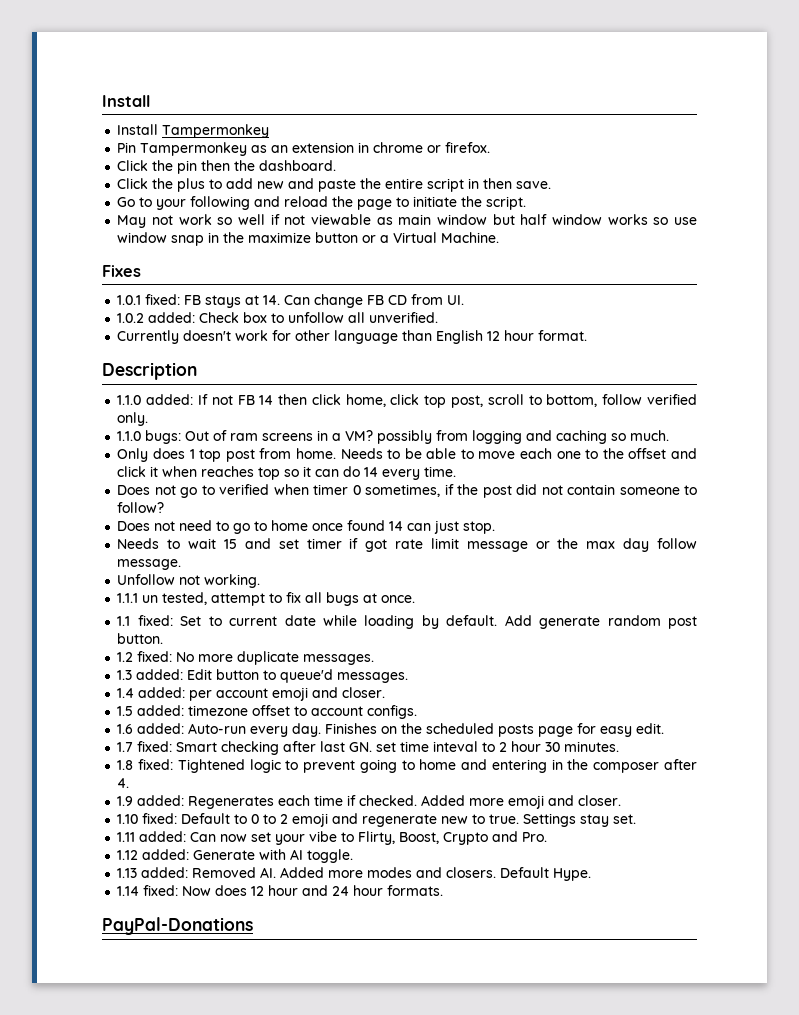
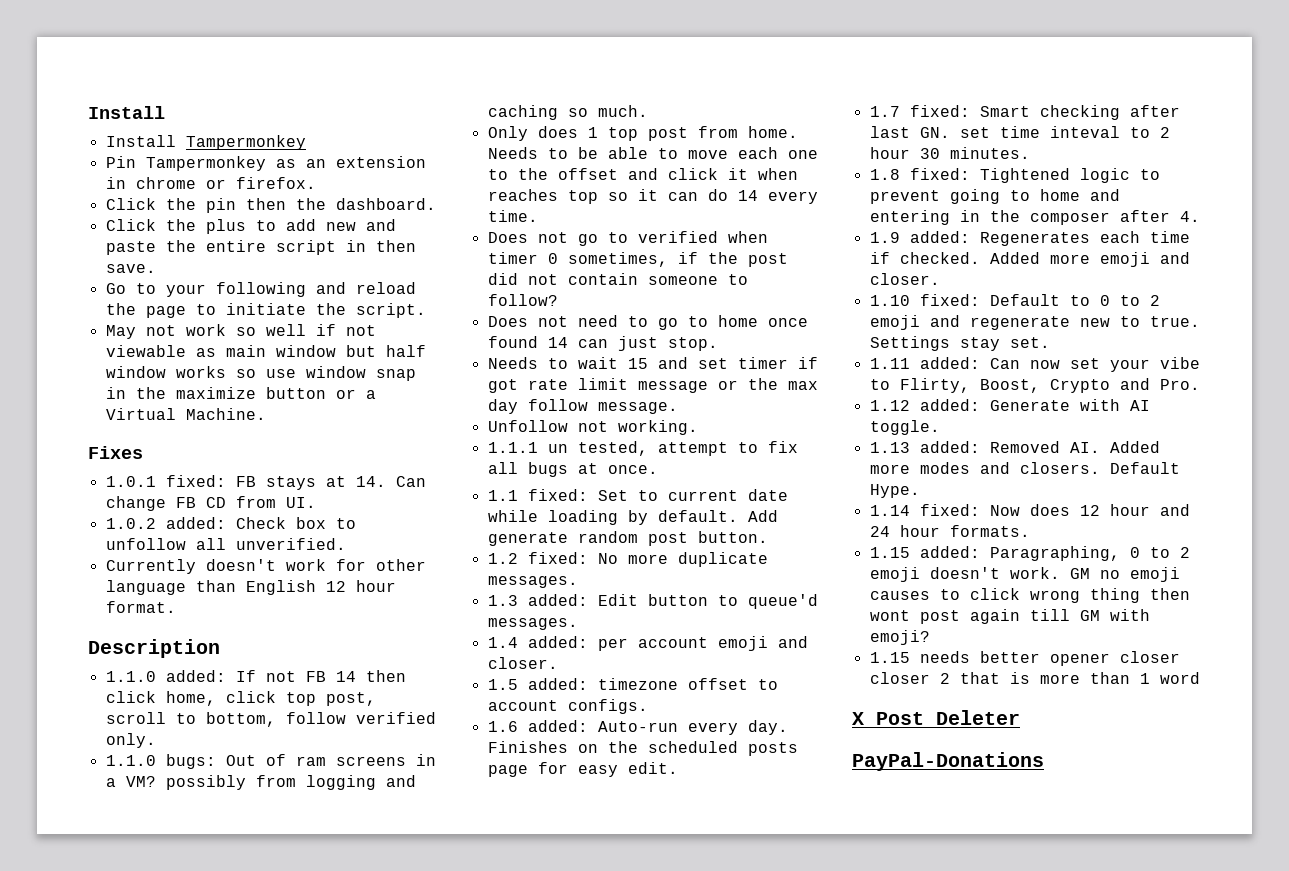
+ 1.15 added: Paragraphing, 0 to 2 emoji doesn't work. GM no emoji causes to click wrong thing then wont post again till GM with emoji?
+ 1.15 needs better opener closer closer 2 that is more than 1 word
+ X Post Deleter

